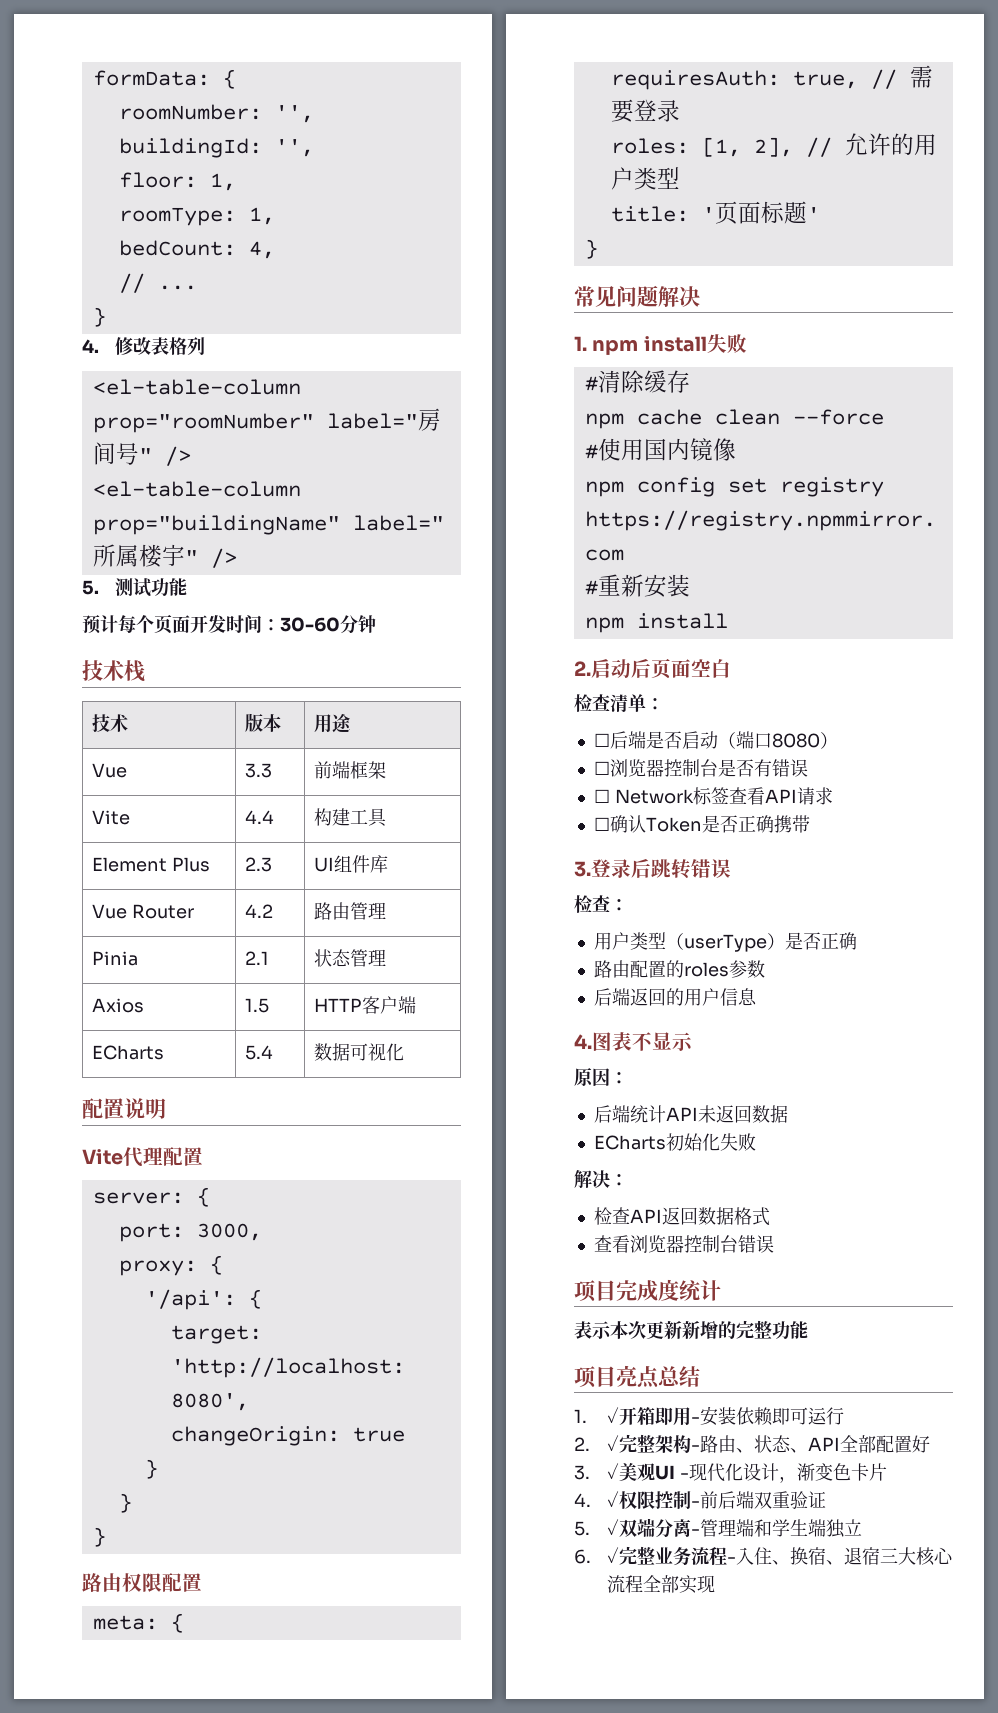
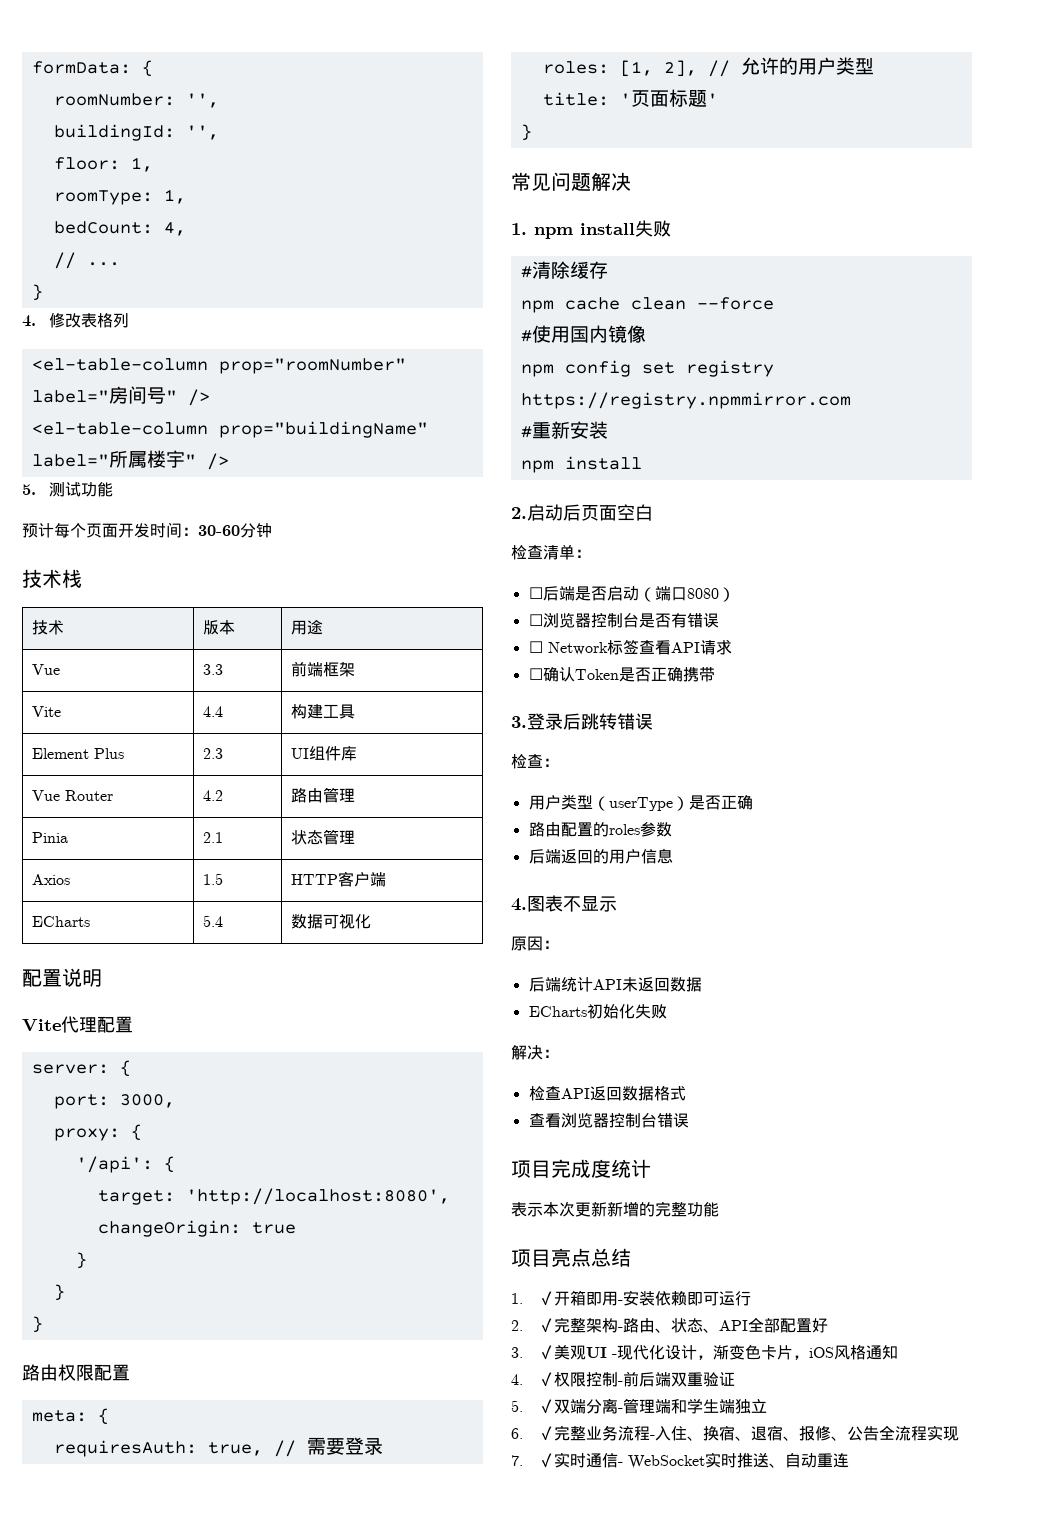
- 3. ✓美观UI -现代化设计，渐变色卡片
+ 3. ✓美观UI -现代化设计，渐变色卡片，iOS风格通知
- 6. ✓完整业务流程-入住、换宿、退宿三大核心流程全部实现
+ 6. ✓完整业务流程-入住、换宿、退宿、报修、公告全流程实现
+ 7. ✓实时通信- WebSocket实时推送、自动重连

